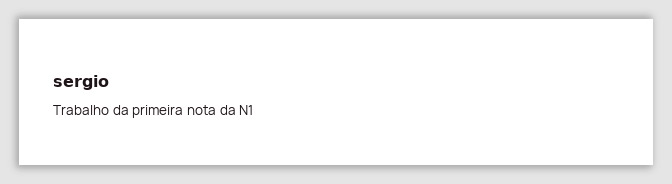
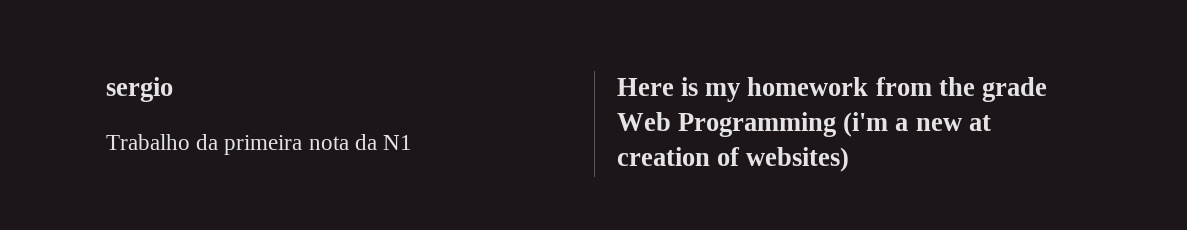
+ Here is my homework from the grade Web Programming (i'm a new at creation of websites)

